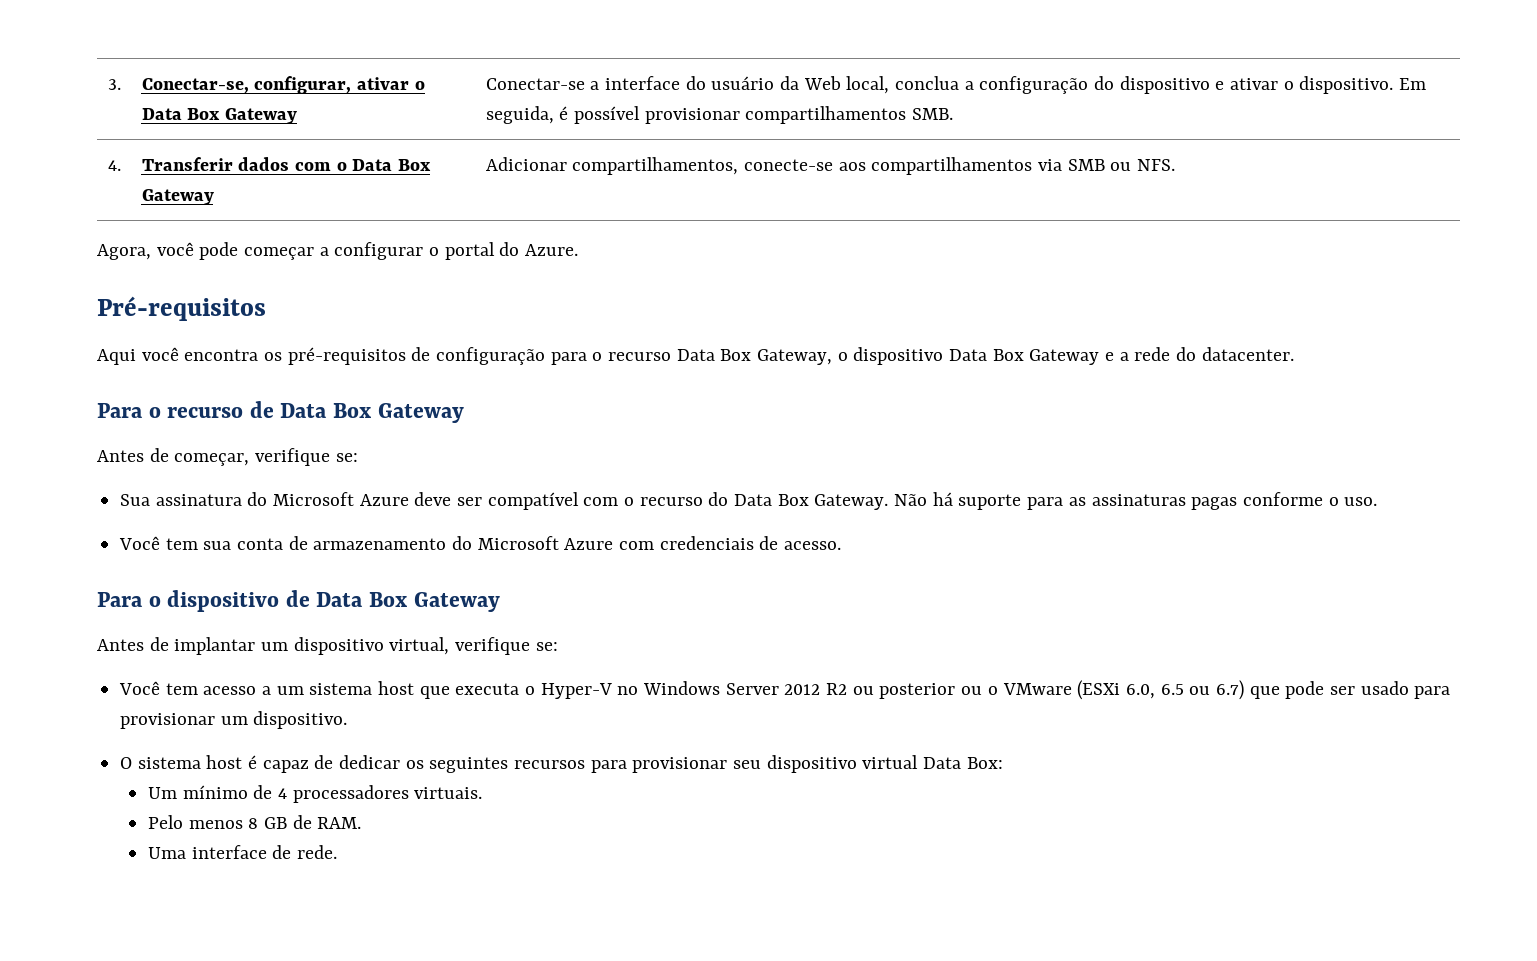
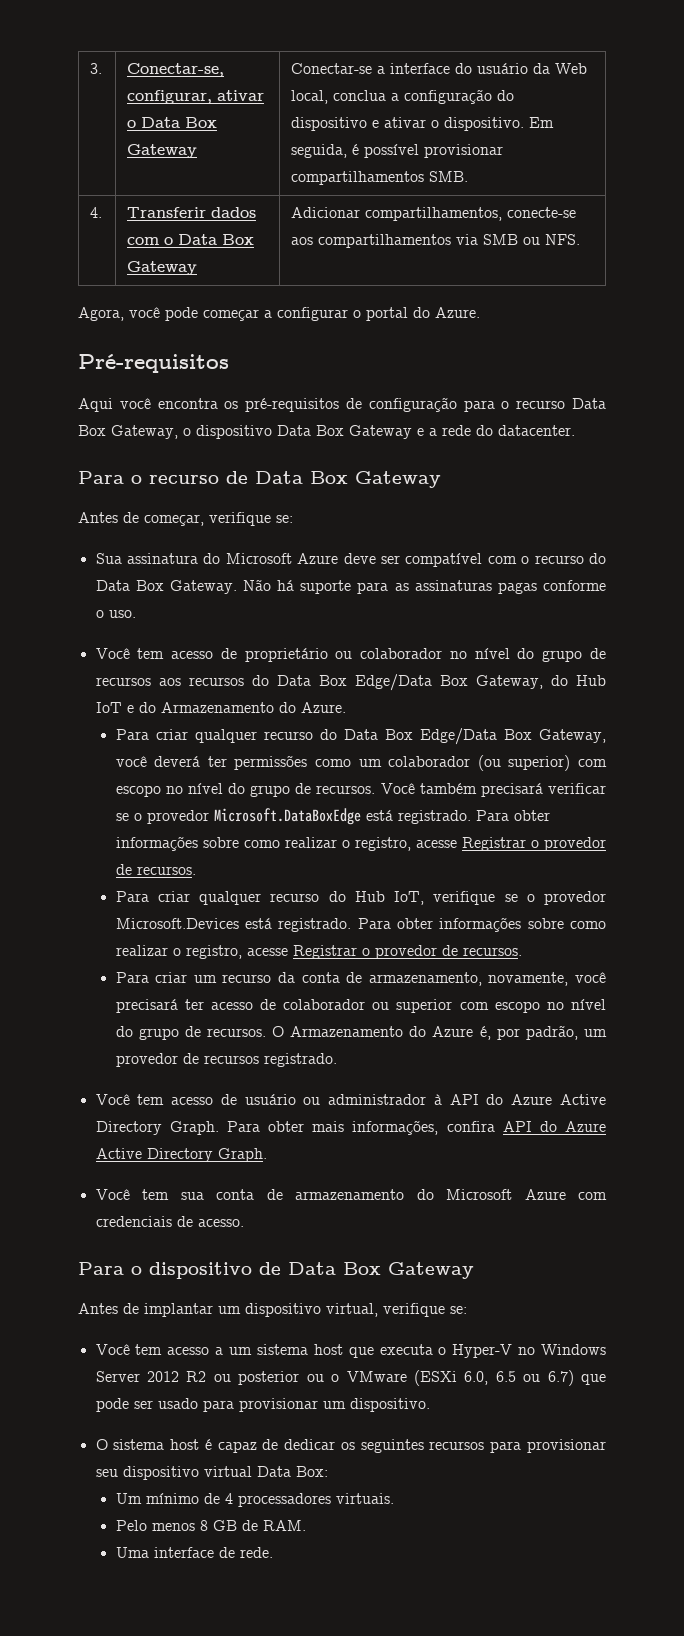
+ Você tem acesso de proprietário ou colaborador no nível do grupo de recursos aos recursos do Data Box Edge/Data Box Gateway, do Hub IoT e do Armazenamento do Azure.
+ Para criar qualquer recurso do Data Box Edge/Data Box Gateway, você deverá ter permissões como um colaborador (ou superior) com escopo no nível do grupo de recursos. Você também precisará verificar se o provedor Microsoft.DataBoxEdge está registrado. Para obter informações sobre como realizar o registro, acesse Registrar o provedor de recursos.
+ Para criar qualquer recurso do Hub IoT, verifique se o provedor Microsoft.Devices está registrado. Para obter informações sobre como realizar o registro, acesse Registrar o provedor de recursos.
+ Para criar um recurso da conta de armazenamento, novamente, você precisará ter acesso de colaborador ou superior com escopo no nível do grupo de recursos. O Armazenamento do Azure é, por padrão, um provedor de recursos registrado.
+ Você tem acesso de usuário ou administrador à API do Azure Active Directory Graph. Para obter mais informações, confira API do Azure Active Directory Graph.

